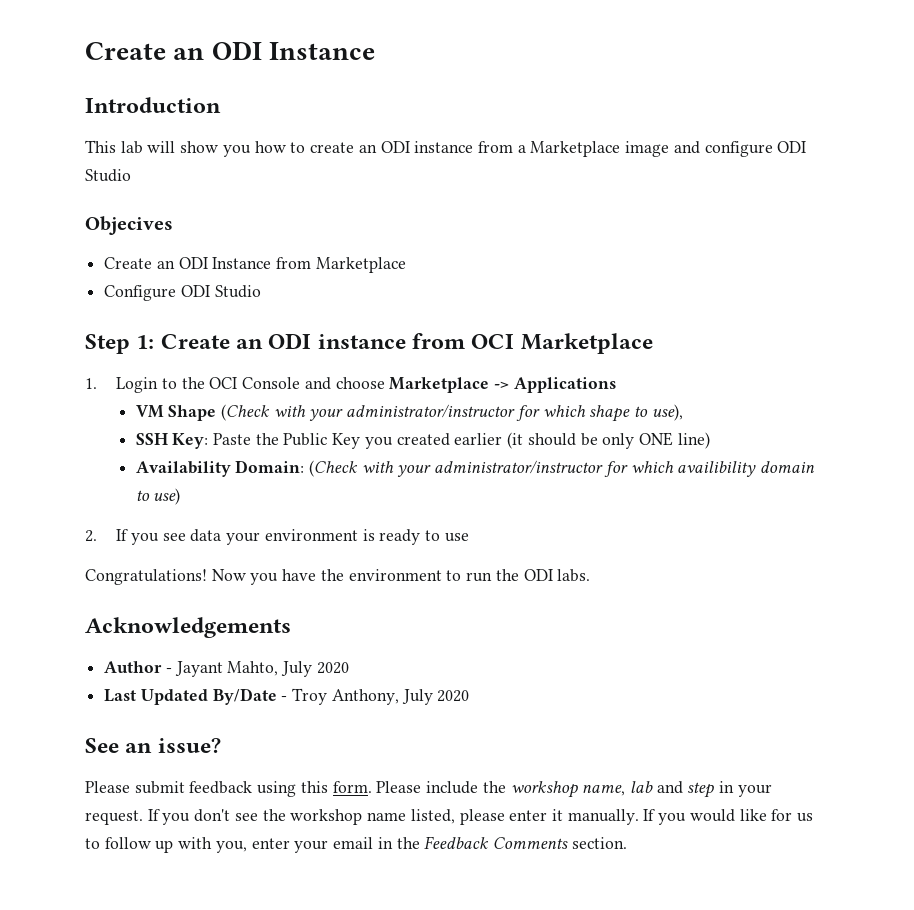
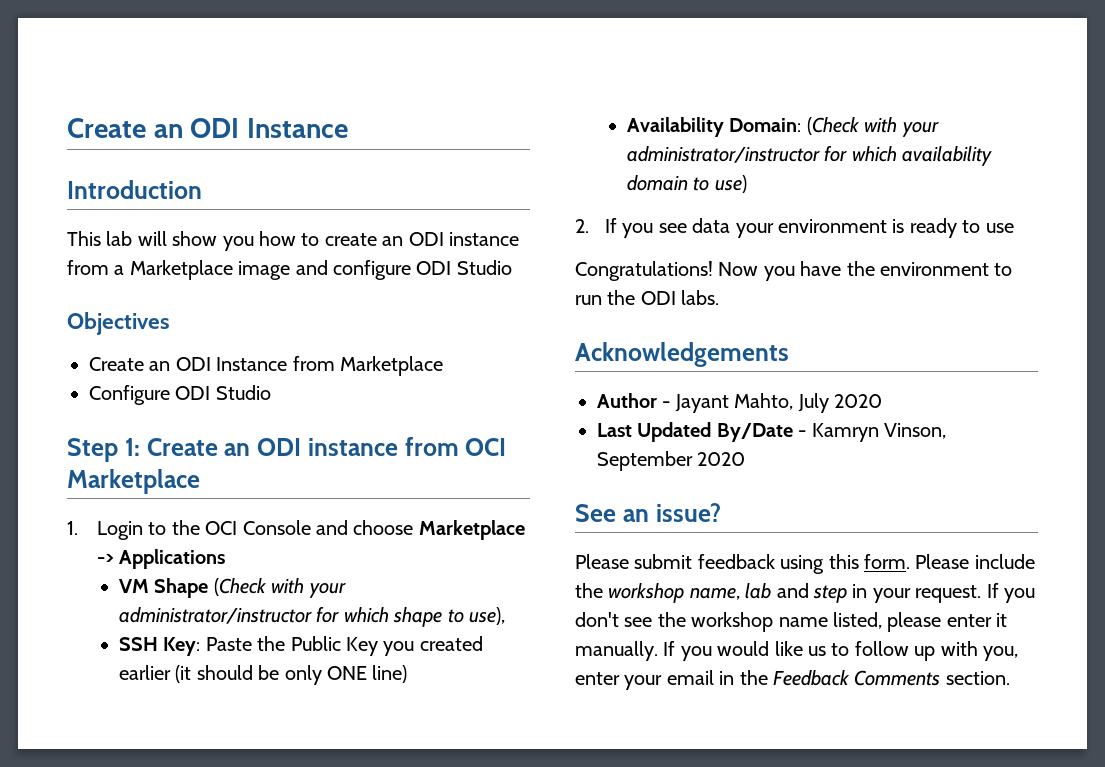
- Objecives
+ Objectives
- Availability Domain: (Check with your administrator/instructor for which availibility domain to use)
+ Availability Domain: (Check with your administrator/instructor for which availability domain to use)
- Last Updated By/Date - Troy Anthony, July 2020
+ Last Updated By/Date - Kamryn Vinson, September 2020
- If you would like for us to follow up with you, enter your email in the Feedback Comments section.
+ If you would like us to follow up with you, enter your email in the Feedback Comments section.

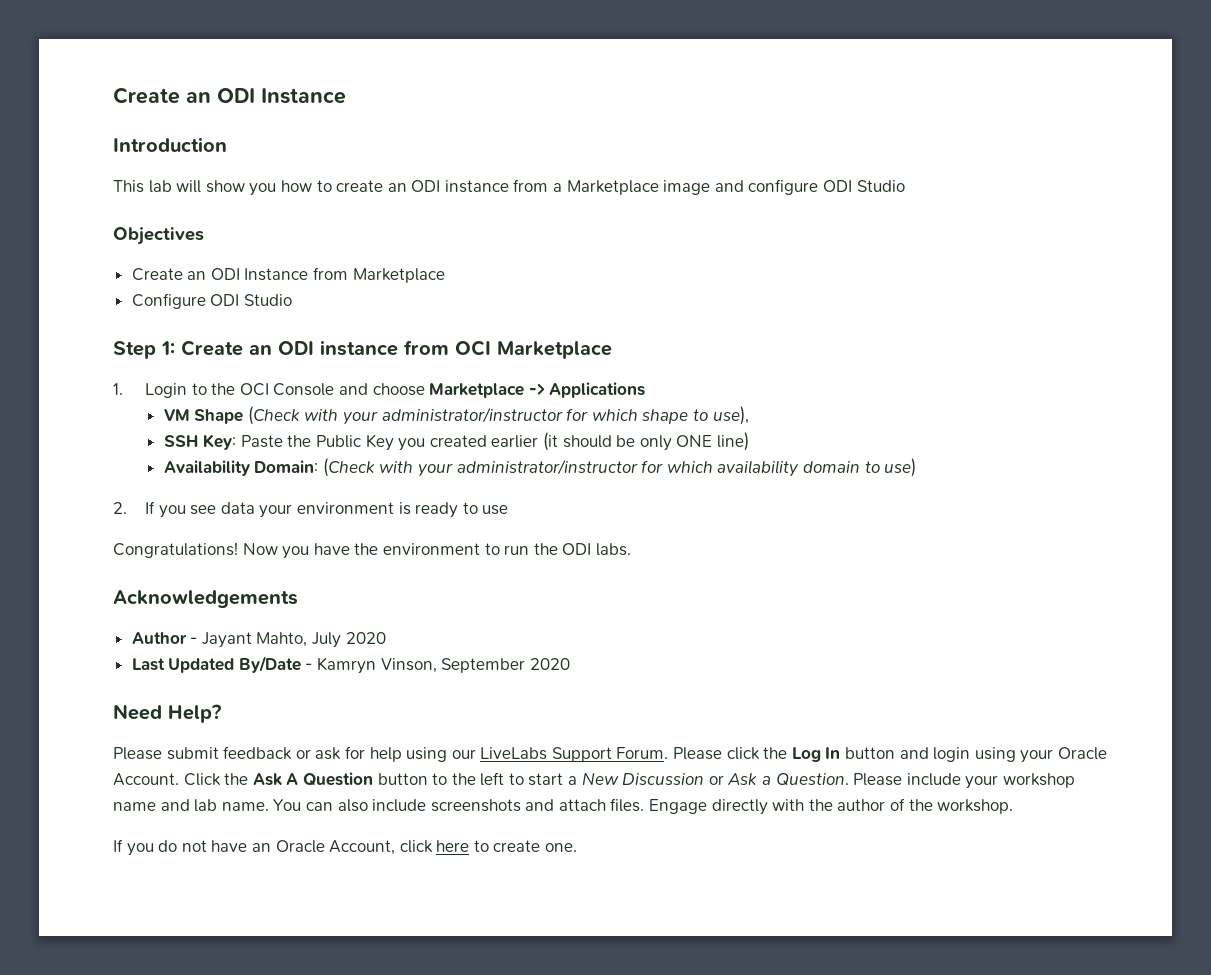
- See an issue?
+ Need Help?
- Please submit feedback using this form. Please include the workshop name, lab and step in your request. If you don't see the workshop name listed, please enter it manually. If you would like us to follow up with you, enter your email in the Feedback Comments section.
+ Please submit feedback or ask for help using our LiveLabs Support Forum. Please click the Log In button and login using your Oracle Account. Click the Ask A Question button to the left to start a New Discussion or Ask a Question. Please include your workshop name and lab name. You can also include screenshots and attach files. Engage directly with the author of the workshop.
+ If you do not have an Oracle Account, click here to create one.

